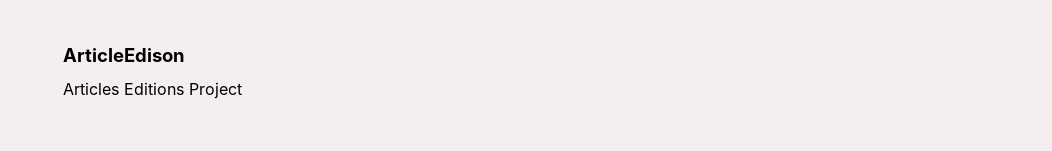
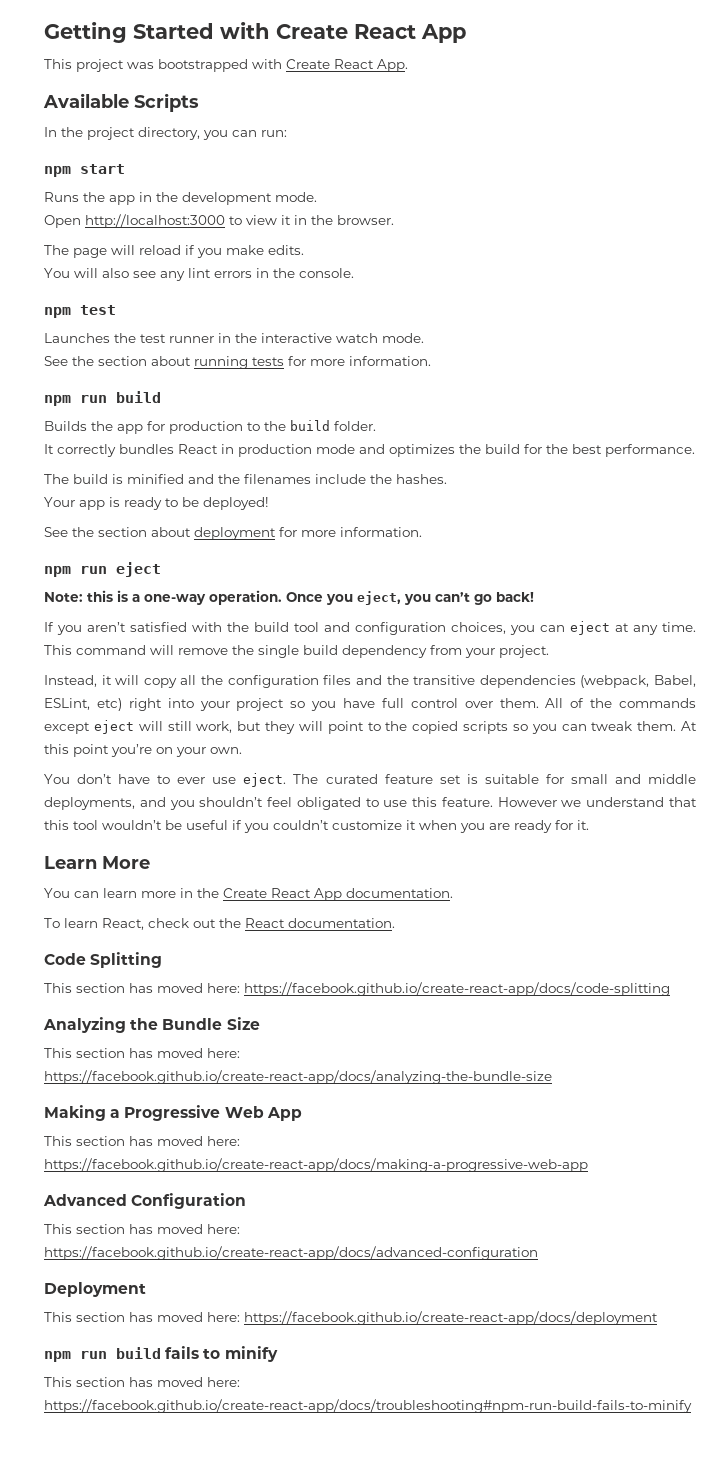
- ArticleEdison
- Articles Editions Project
+ Getting Started with Create React App
+ This project was bootstrapped with Create React App.
+ Available Scripts
+ In the project directory, you can run:
+ npm start
+ Runs the app in the development mode.
+ Open http://localhost:3000 to view it in the browser.
+ The page will reload if you make edits.
+ You will also see any lint errors in the console.
+ npm test
+ Launches the test runner in the interactive watch mode.
+ See the section about running tests for more information.
+ npm run build
+ Builds the app for production to the build folder.
+ It correctly bundles React in production mode and optimizes the build for the best performance.
+ The build is minified and the filenames include the hashes.
+ Your app is ready to be deployed!
+ See the section about deployment for more information.
+ npm run eject
+ Note: this is a one-way operation. Once you eject, you can’t go back!
+ If you aren’t satisfied with the build tool and configuration choices, you can eject at any time. This command will remove the single build dependency from your project.
+ Instead, it will copy all the configuration files and the transitive dependencies (webpack, Babel, ESLint, etc) right into your project so you have full control over them. All of the commands except eject will still work, but they will point to the copied scripts so you can tweak them. At this point you’re on your own.
+ You don’t have to ever use eject. The curated feature set is suitable for small and middle deployments, and you shouldn’t feel obligated to use this feature. However we understand that this tool wouldn’t be useful if you couldn’t customize it when you are ready for it.
+ Learn More
+ You can learn more in the Create React App documentation.
+ To learn React, check out the React documentation.
+ Code Splitting
+ This section has moved here: https://facebook.github.io/create-react-app/docs/code-splitting
+ Analyzing the Bundle Size
+ This section has moved here: https://facebook.github.io/create-react-app/docs/analyzing-the-bundle-size
+ Making a Progressive Web App
+ This section has moved here: https://facebook.github.io/create-react-app/docs/making-a-progressive-web-app
+ Advanced Configuration
+ This section has moved here: https://facebook.github.io/create-react-app/docs/advanced-configuration
+ Deployment
+ This section has moved here: https://facebook.github.io/create-react-app/docs/deployment
+ npm run build fails to minify
+ This section has moved here: https://facebook.github.io/create-react-app/docs/troubleshooting#npm-run-build-fails-to-minify

